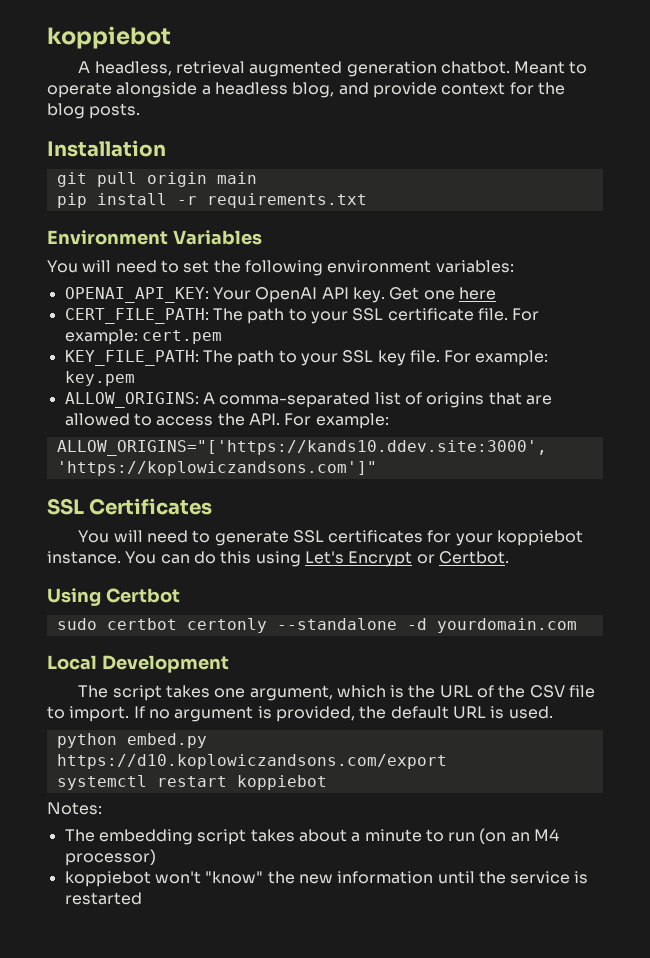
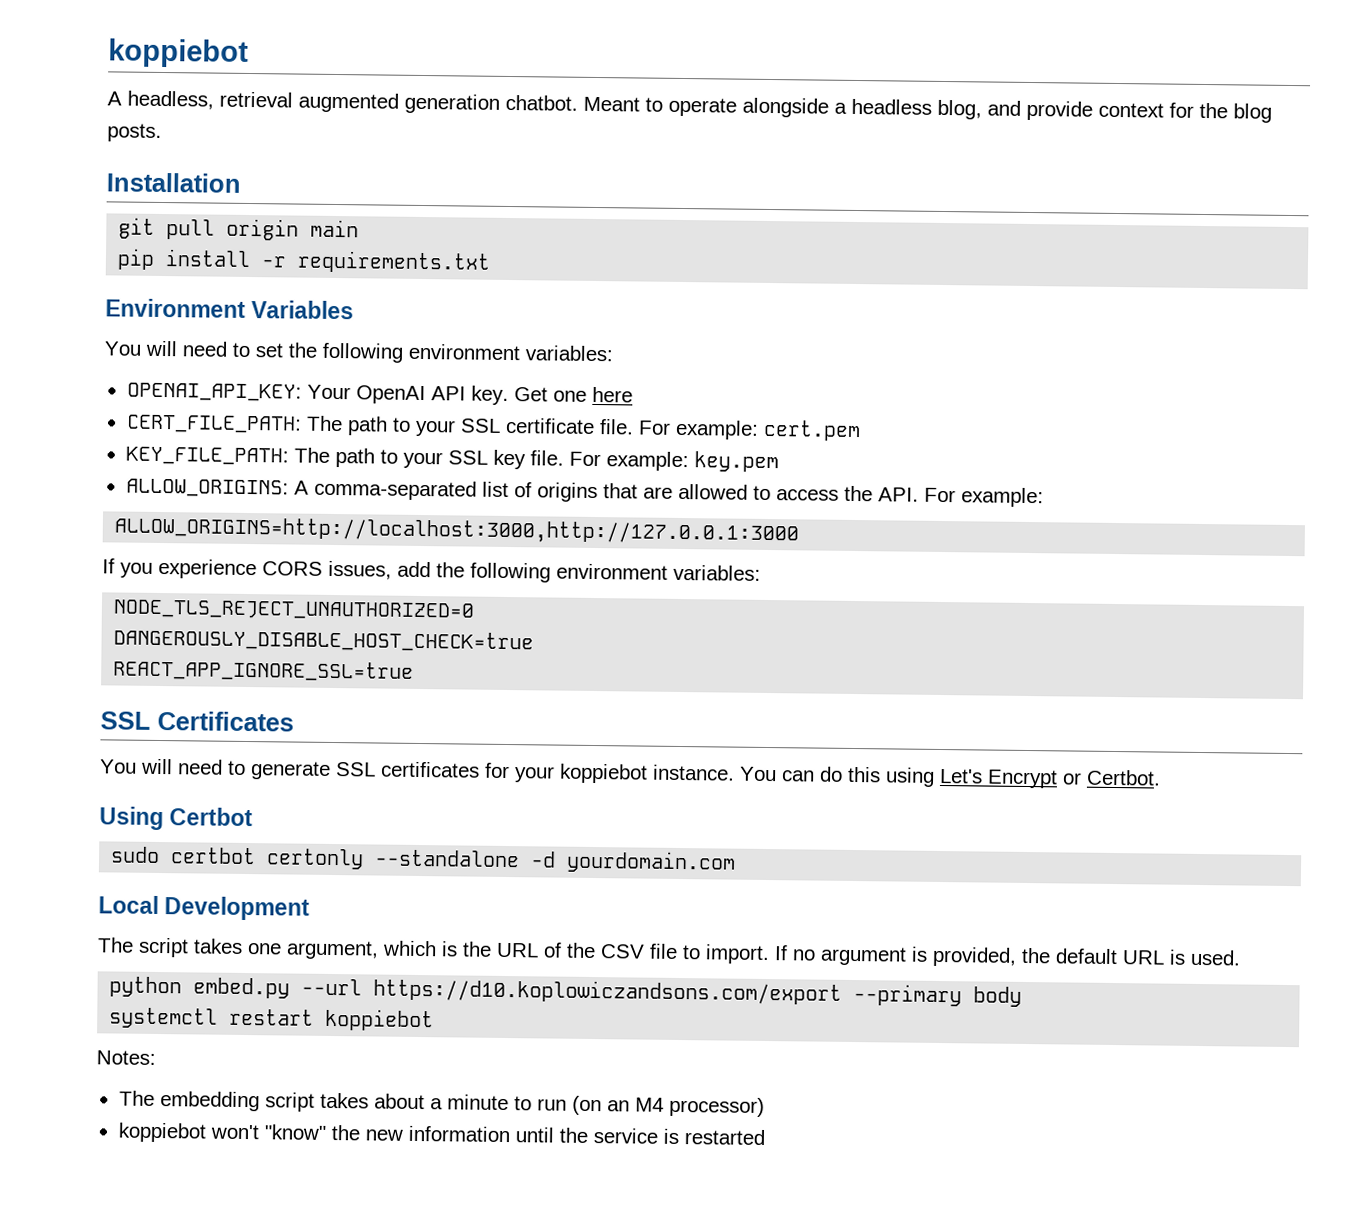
- ALLOW_ORIGINS="['https://kands10.ddev.site:3000', 'https://koplowiczandsons.com']"
+ ALLOW_ORIGINS=http://localhost:3000,http://127.0.0.1:3000
+ If you experience CORS issues, add the following environment variables:
+ NODE_TLS_REJECT_UNAUTHORIZED=0
+ DANGEROUSLY_DISABLE_HOST_CHECK=true
+ REACT_APP_IGNORE_SSL=true
- python embed.py https://d10.koplowiczandsons.com/export
+ python embed.py --url https://d10.koplowiczandsons.com/export --primary body

